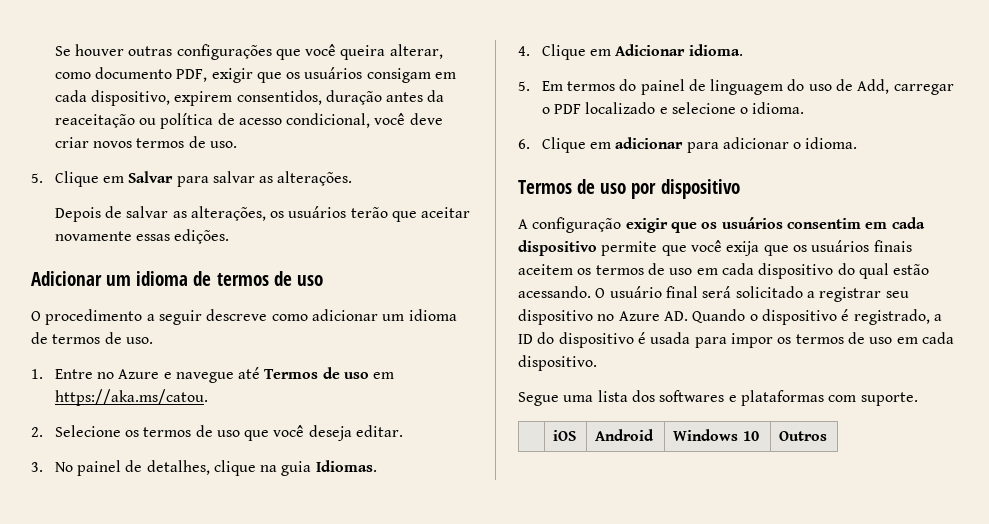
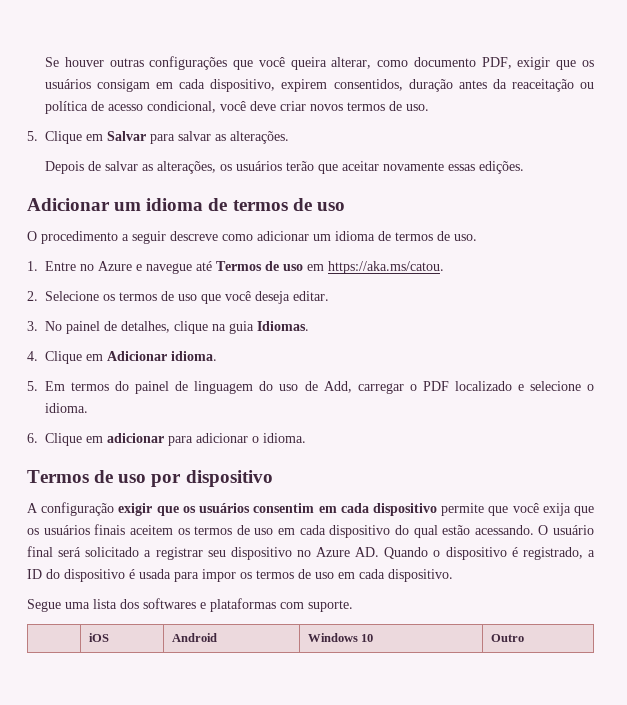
- | iOS | Android | Windows 10 | Outros
+ | iOS | Android | Windows 10 | Outro

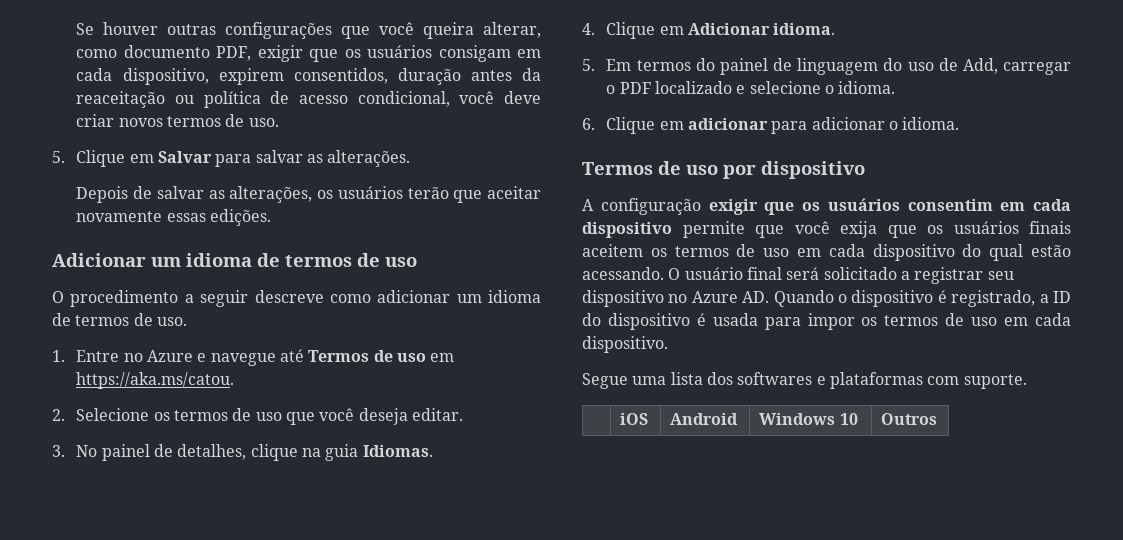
- | iOS | Android | Windows 10 | Outro
+ | iOS | Android | Windows 10 | Outros

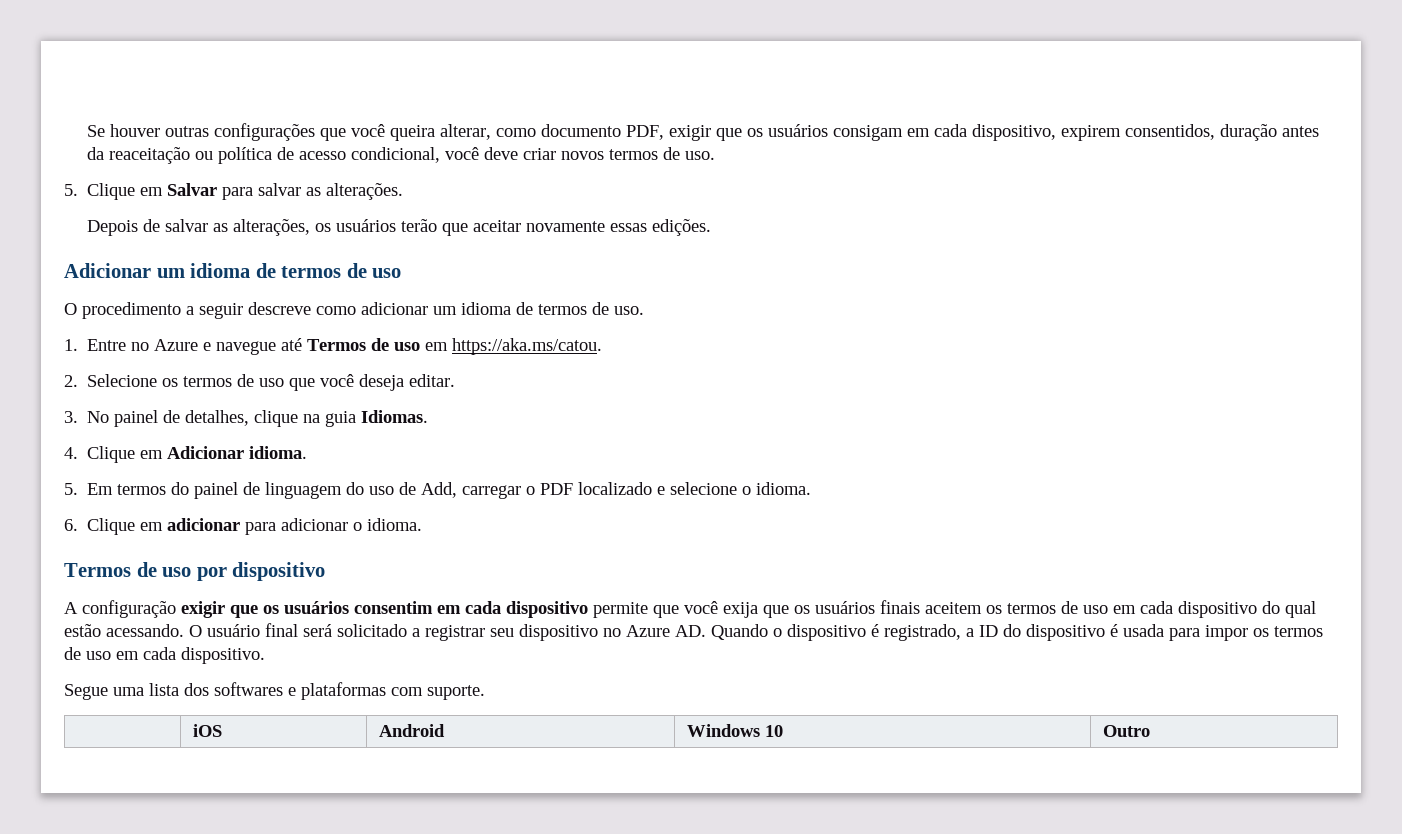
- | iOS | Android | Windows 10 | Outros
+ | iOS | Android | Windows 10 | Outro

